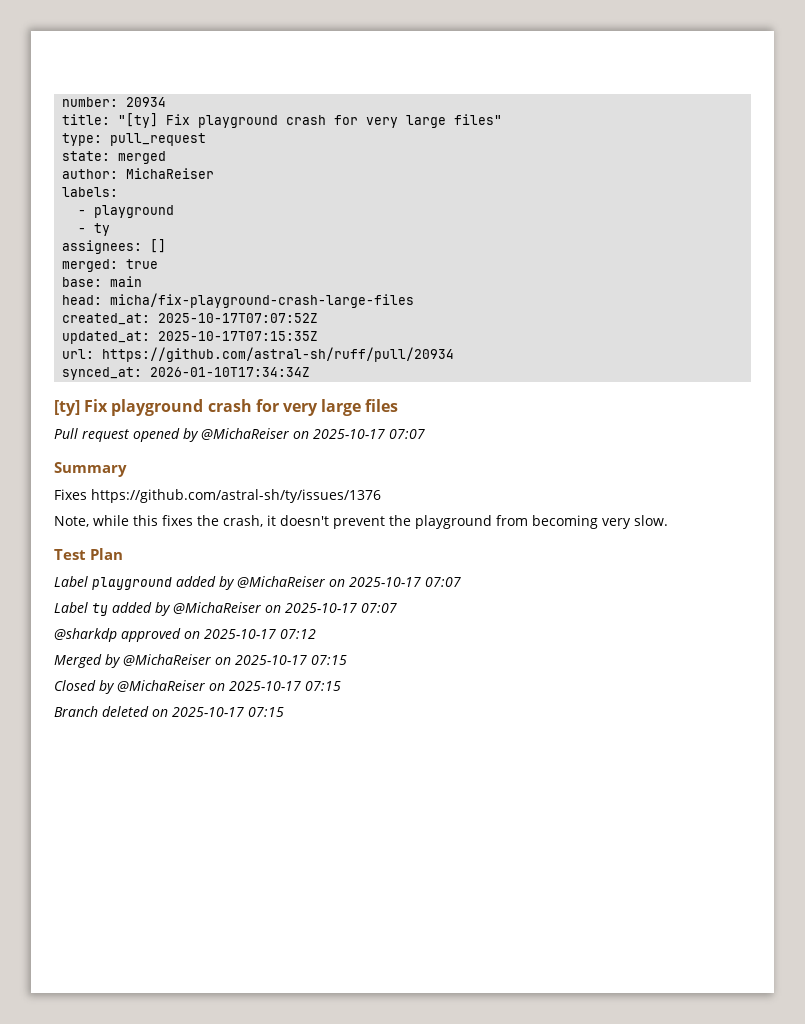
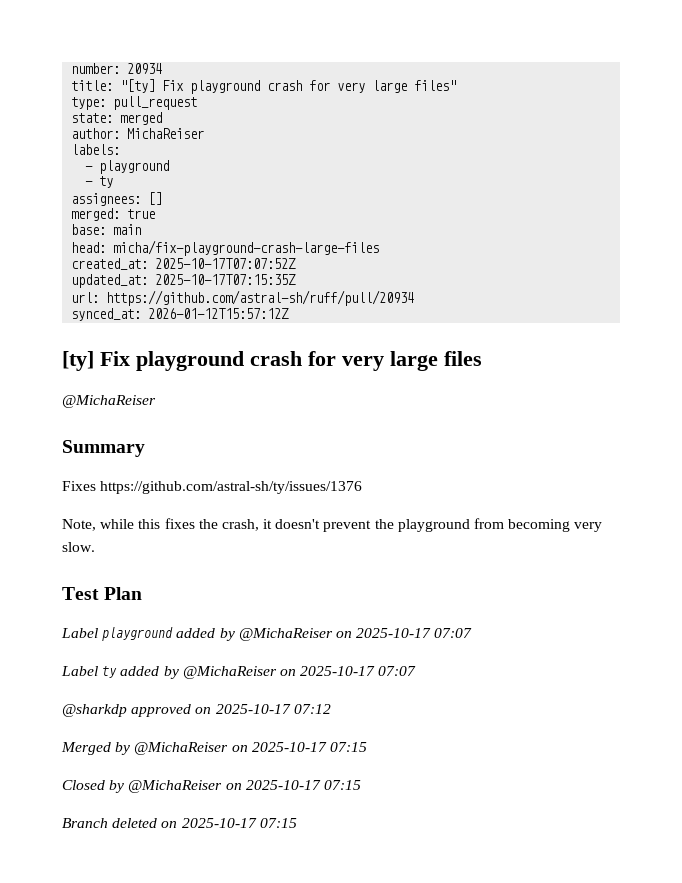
- synced_at: 2026-01-10T17:34:34Z
+ synced_at: 2026-01-12T15:57:12Z
  [ty] Fix playground crash for very large files
- Pull request opened by @MichaReiser on 2025-10-17 07:07
+ @MichaReiser

